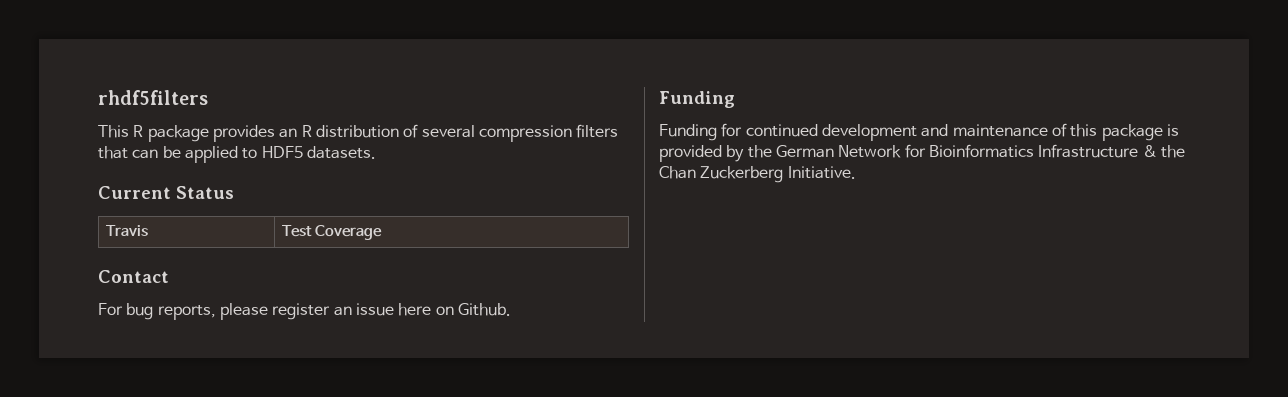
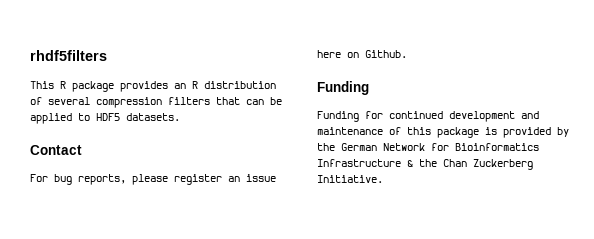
- Current Status
- Travis | Test Coverage

